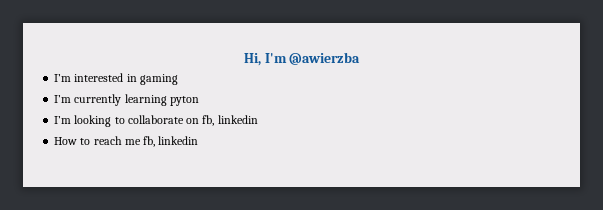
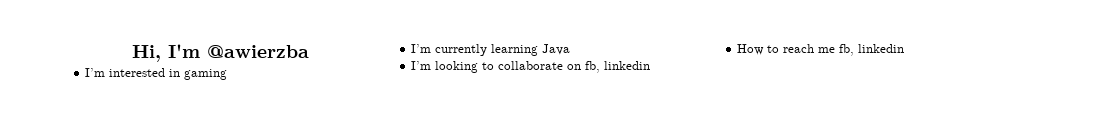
- I’m currently learning pyton
+ I’m currently learning Java

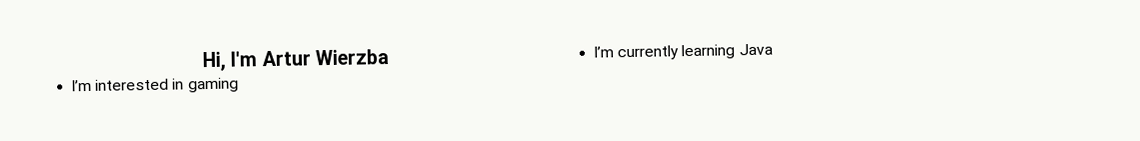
- Hi, I'm @awierzba
+ Hi, I'm Artur Wierzba
- I’m looking to collaborate on fb, linkedin
- How to reach me fb, linkedin

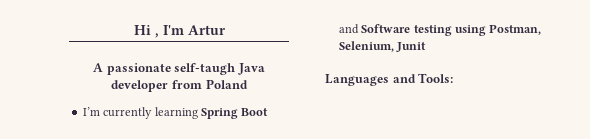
- Hi, I'm Artur Wierzba
- I’m interested in gaming
- I’m currently learning Java
+ Hi , I'm Artur
+ A passionate self-taugh Java developer from Poland
+ I’m currently learning Spring Boot and Software testing using Postman, Selenium, Junit
+ Languages and Tools:

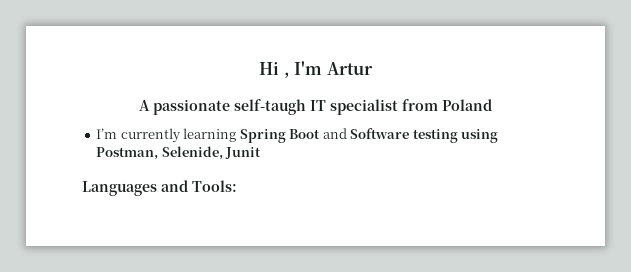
- A passionate self-taugh Java developer from Poland
+ A passionate self-taugh IT specialist from Poland
- I’m currently learning Spring Boot and Software testing using Postman, Selenium, Junit
+ I’m currently learning Spring Boot and Software testing using Postman, Selenide, Junit

